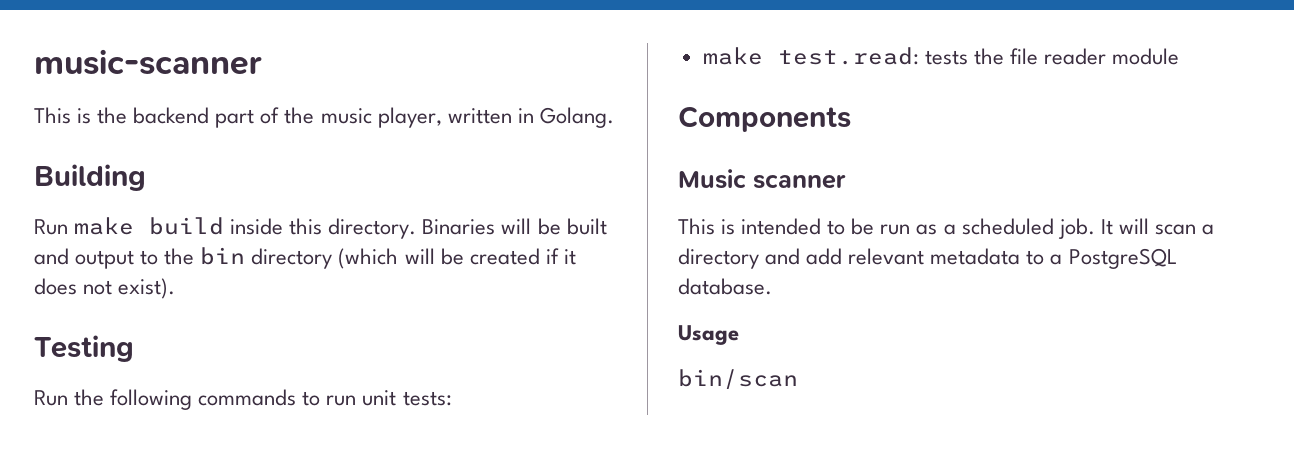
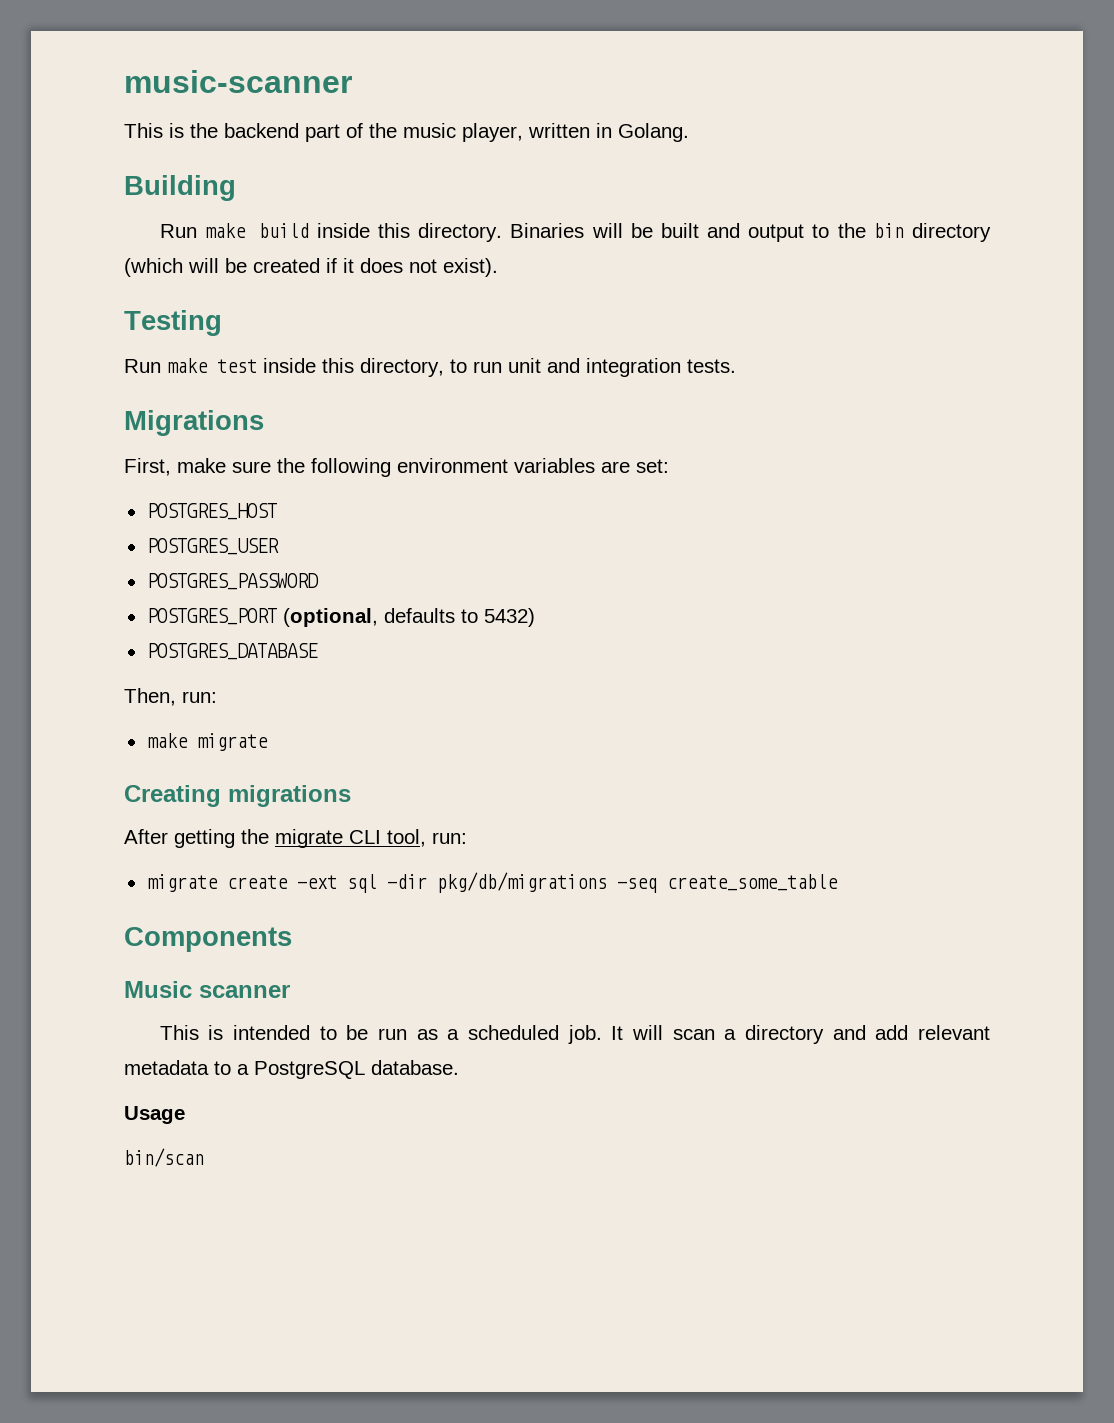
- Run the following commands to run unit tests:
- make test.read: tests the file reader module
+ Run make test inside this directory, to run unit and integration tests.
+ Migrations
+ First, make sure the following environment variables are set:
+ POSTGRES_HOST
+ POSTGRES_USER
+ POSTGRES_PASSWORD
+ POSTGRES_PORT (optional, defaults to 5432)
+ POSTGRES_DATABASE
+ Then, run:
+ make migrate
+ Creating migrations
+ After getting the migrate CLI tool, run:
+ migrate create -ext sql -dir pkg/db/migrations -seq create_some_table

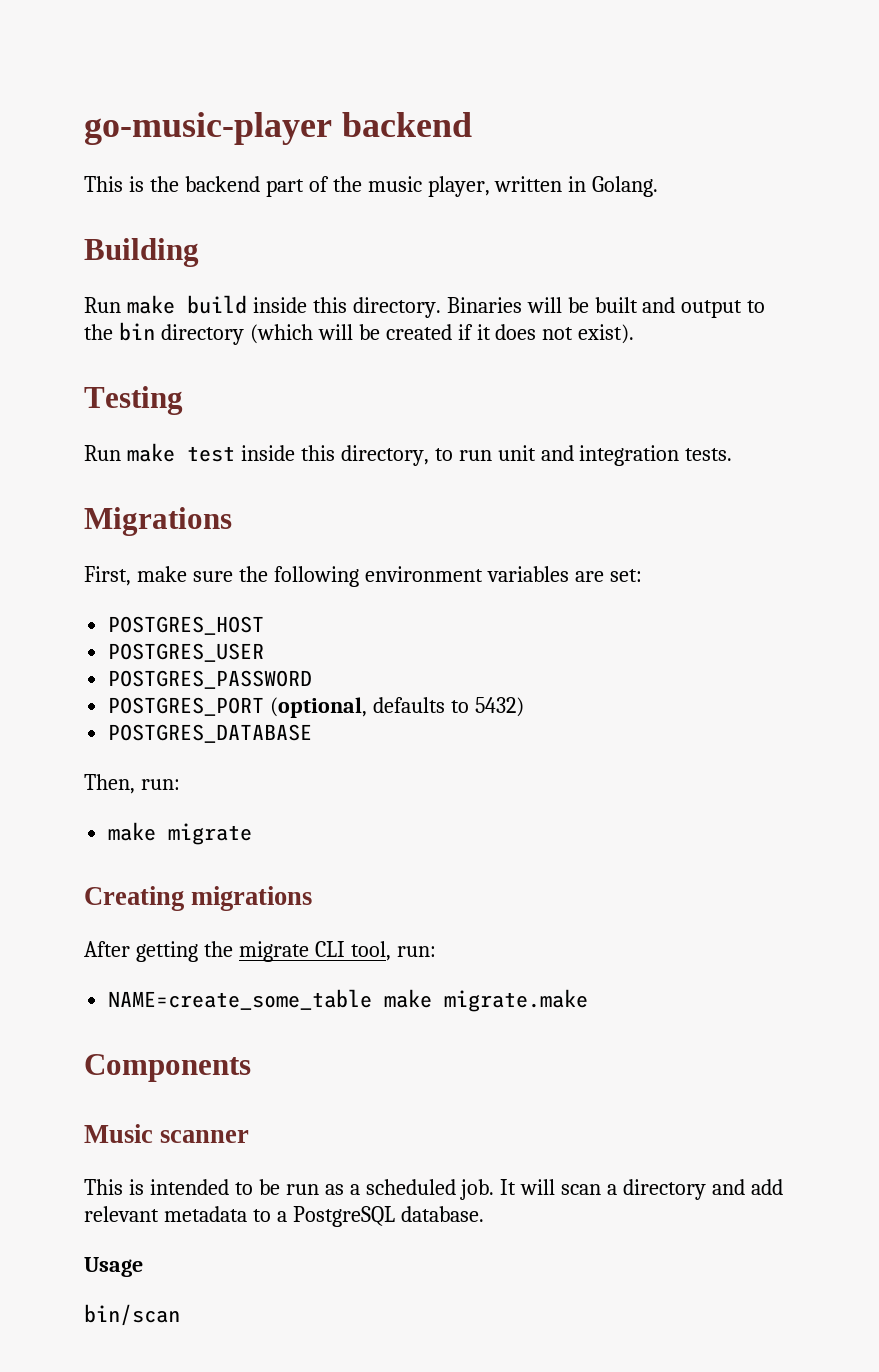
- music-scanner
+ go-music-player backend
- migrate create -ext sql -dir pkg/db/migrations -seq create_some_table
+ NAME=create_some_table make migrate.make

